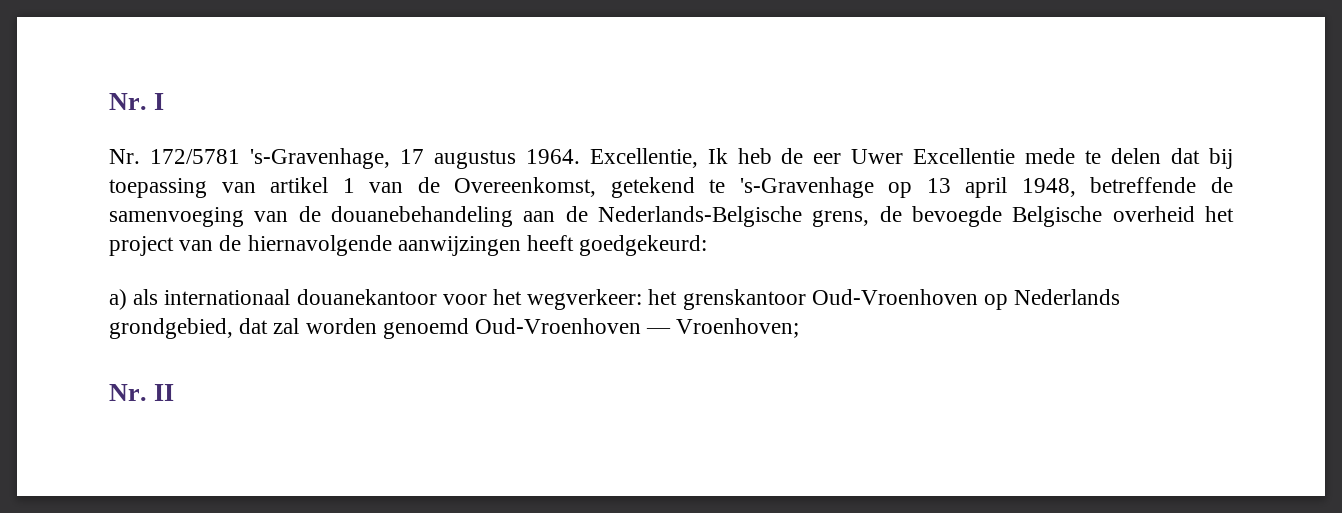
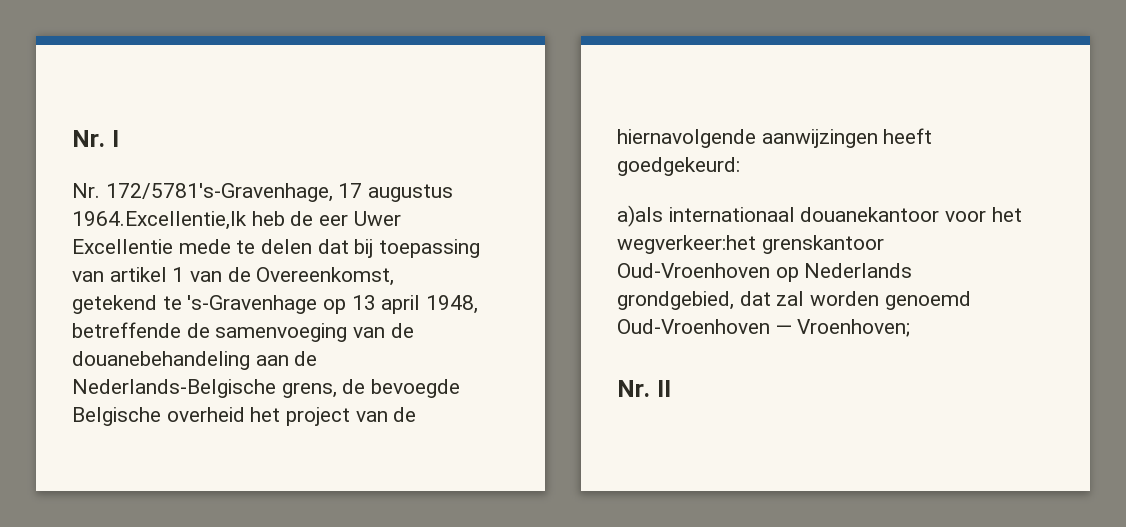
- Nr. 172/5781 's-Gravenhage, 17 augustus 1964. Excellentie, Ik heb de eer Uwer Excellentie mede te delen dat bij toepassing van artikel 1 van de Overeenkomst, getekend te 's-Gravenhage op 13 april 1948, betreffende de samenvoeging van de douanebehandeling aan de Nederlands-Belgische grens, de bevoegde Belgische overheid het project van de hiernavolgende aanwijzingen heeft goedgekeurd:
+ Nr. 172/5781's-Gravenhage, 17 augustus 1964.Excellentie,Ik heb de eer Uwer Excellentie mede te delen dat bij toepassing van artikel 1 van de Overeenkomst, getekend te 's-Gravenhage op 13 april 1948, betreffende de samenvoeging van de douanebehandeling aan de Nederlands-Belgische grens, de bevoegde Belgische overheid het project van de hiernavolgende aanwijzingen heeft goedgekeurd:
- a) als internationaal douanekantoor voor het wegverkeer: het grenskantoor Oud-Vroenhoven op Nederlands grondgebied, dat zal worden genoemd Oud-Vroenhoven — Vroenhoven;
+ a)als internationaal douanekantoor voor het wegverkeer:het grenskantoor Oud-Vroenhoven op Nederlands grondgebied, dat zal worden genoemd Oud-Vroenhoven — Vroenhoven;

